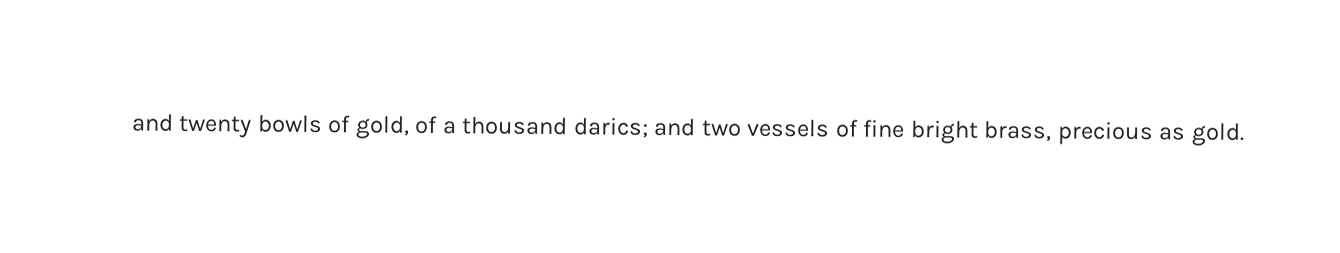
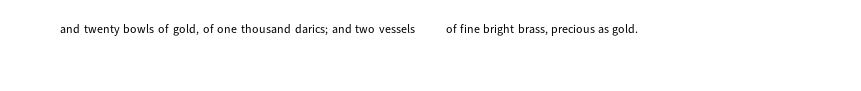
- and twenty bowls of gold, of a thousand darics; and two vessels of fine bright brass, precious as gold.
+ and twenty bowls of gold, of one thousand darics; and two vessels of fine bright brass, precious as gold.

